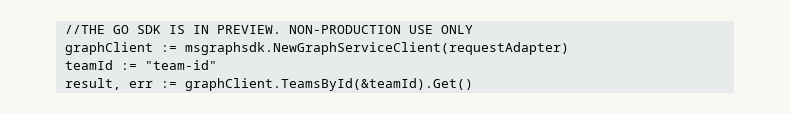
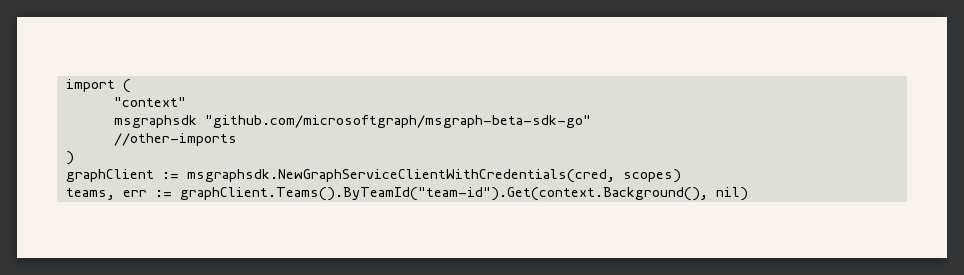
- //THE GO SDK IS IN PREVIEW. NON-PRODUCTION USE ONLY
- graphClient := msgraphsdk.NewGraphServiceClient(requestAdapter)
- teamId := "team-id"
- result, err := graphClient.TeamsById(&teamId).Get()
+ import (
+ "context"
+ msgraphsdk "github.com/microsoftgraph/msgraph-beta-sdk-go"
+ //other-imports
+ )
+ graphClient := msgraphsdk.NewGraphServiceClientWithCredentials(cred, scopes)
+ teams, err := graphClient.Teams().ByTeamId("team-id").Get(context.Background(), nil)

